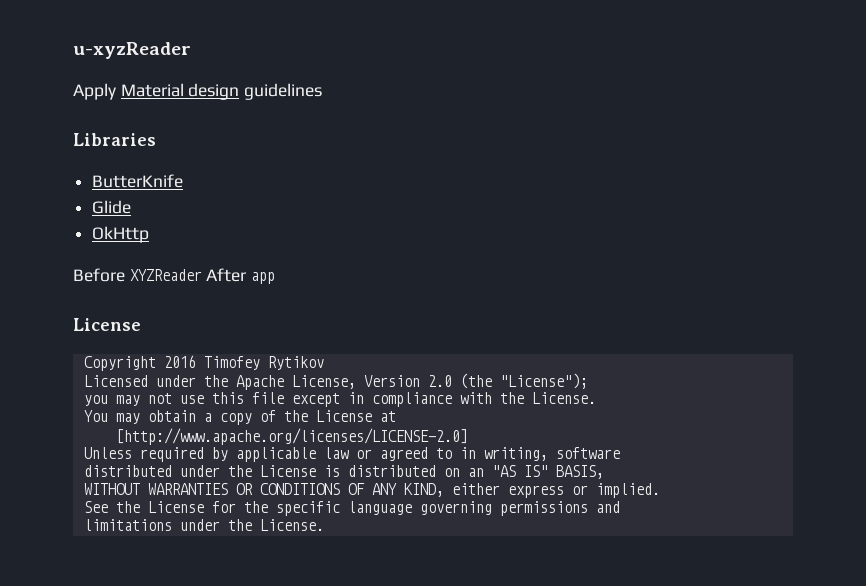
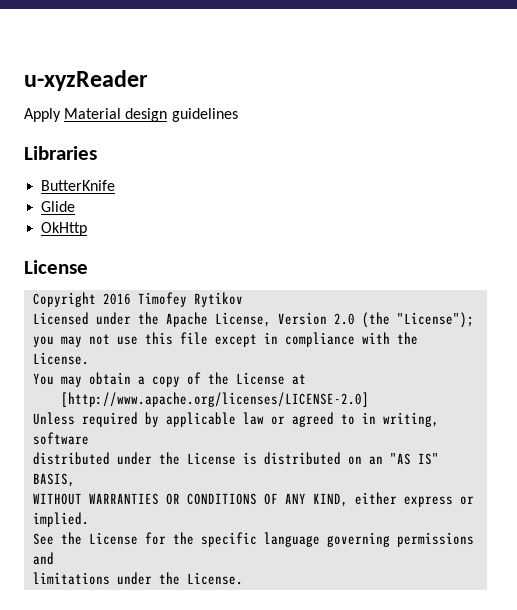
- Before XYZReader After app

